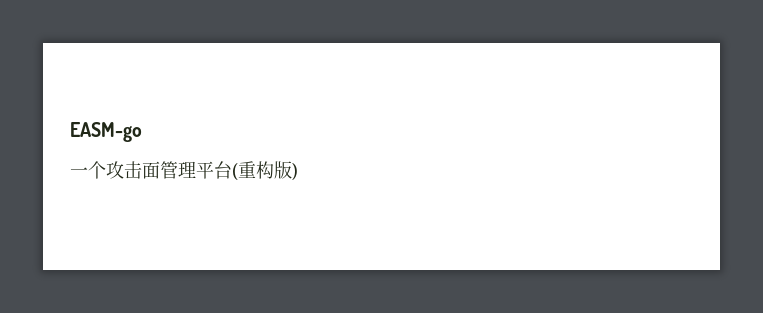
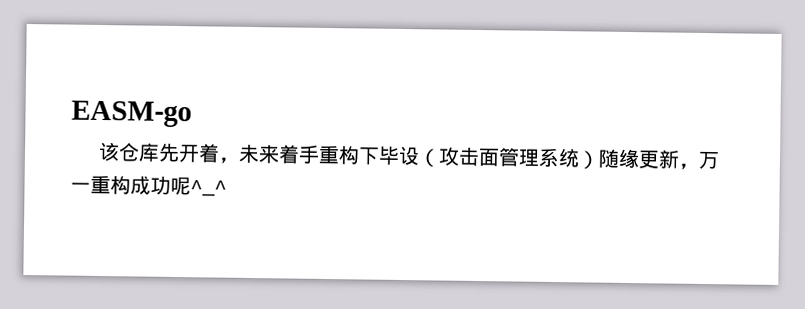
- 一个攻击面管理平台(重构版)
+ 该仓库先开着，未来着手重构下毕设（攻击面管理系统）随缘更新，万一重构成功呢^_^

